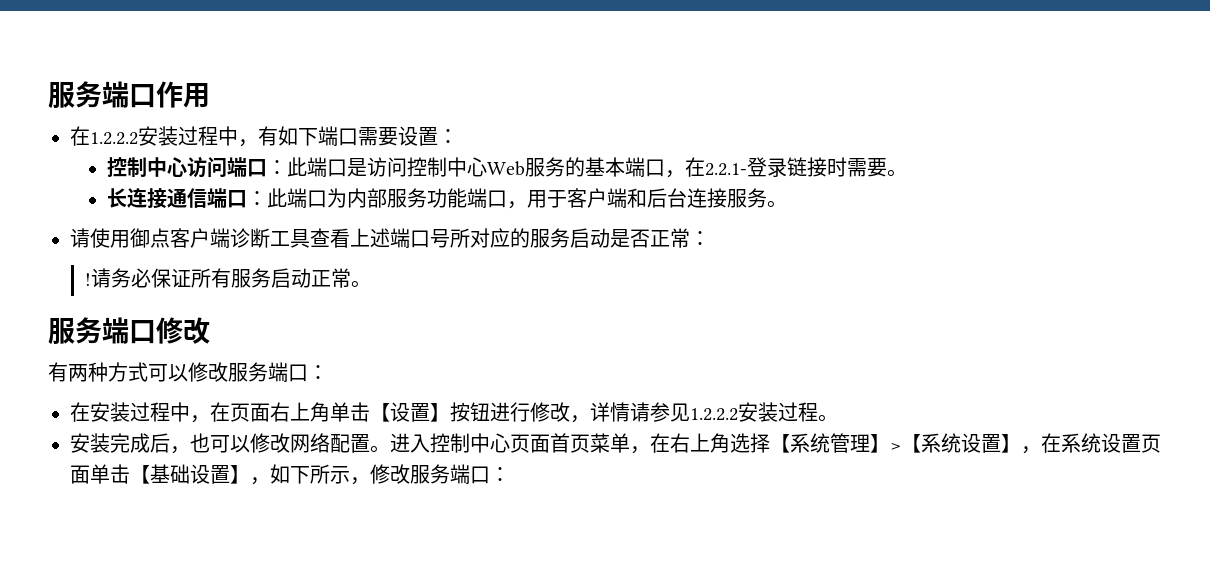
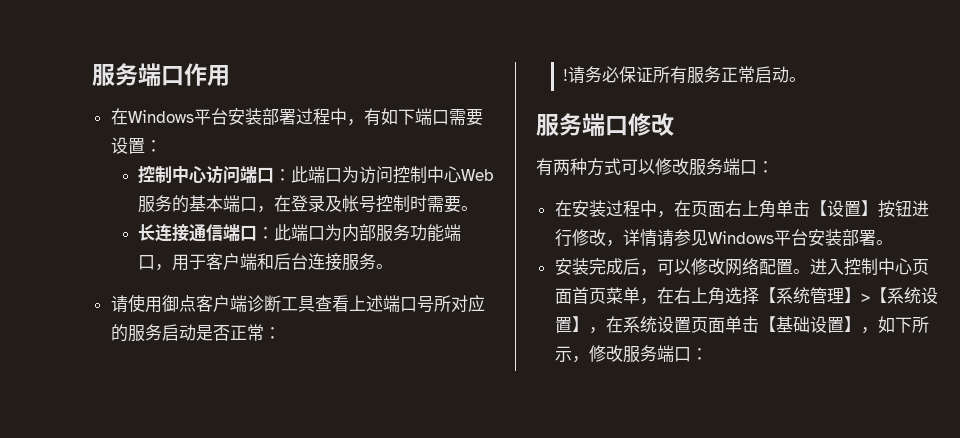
- 在1.2.2.2安装过程中，有如下端口需要设置：
+ 在Windows平台安装部署过程中，有如下端口需要设置：
- 控制中心访问端口：此端口是访问控制中心Web服务的基本端口，在2.2.1-登录链接时需要。
+ 控制中心访问端口：此端口为访问控制中心Web服务的基本端口，在登录及帐号控制时需要。
- 请务必保证所有服务启动正常。
+ 请务必保证所有服务正常启动。
- 在安装过程中，在页面右上角单击【设置】按钮进行修改，详情请参见1.2.2.2安装过程。
+ 在安装过程中，在页面右上角单击【设置】按钮进行修改，详情请参见Windows平台安装部署。
- 安装完成后，也可以修改网络配置。
+ 安装完成后，可以修改网络配置。

